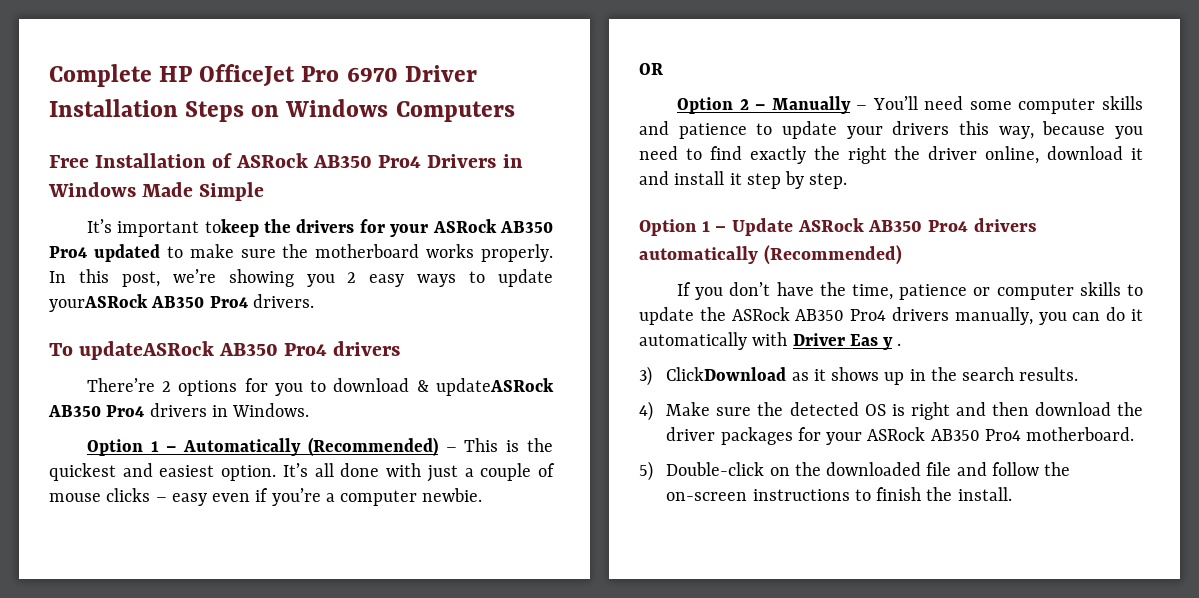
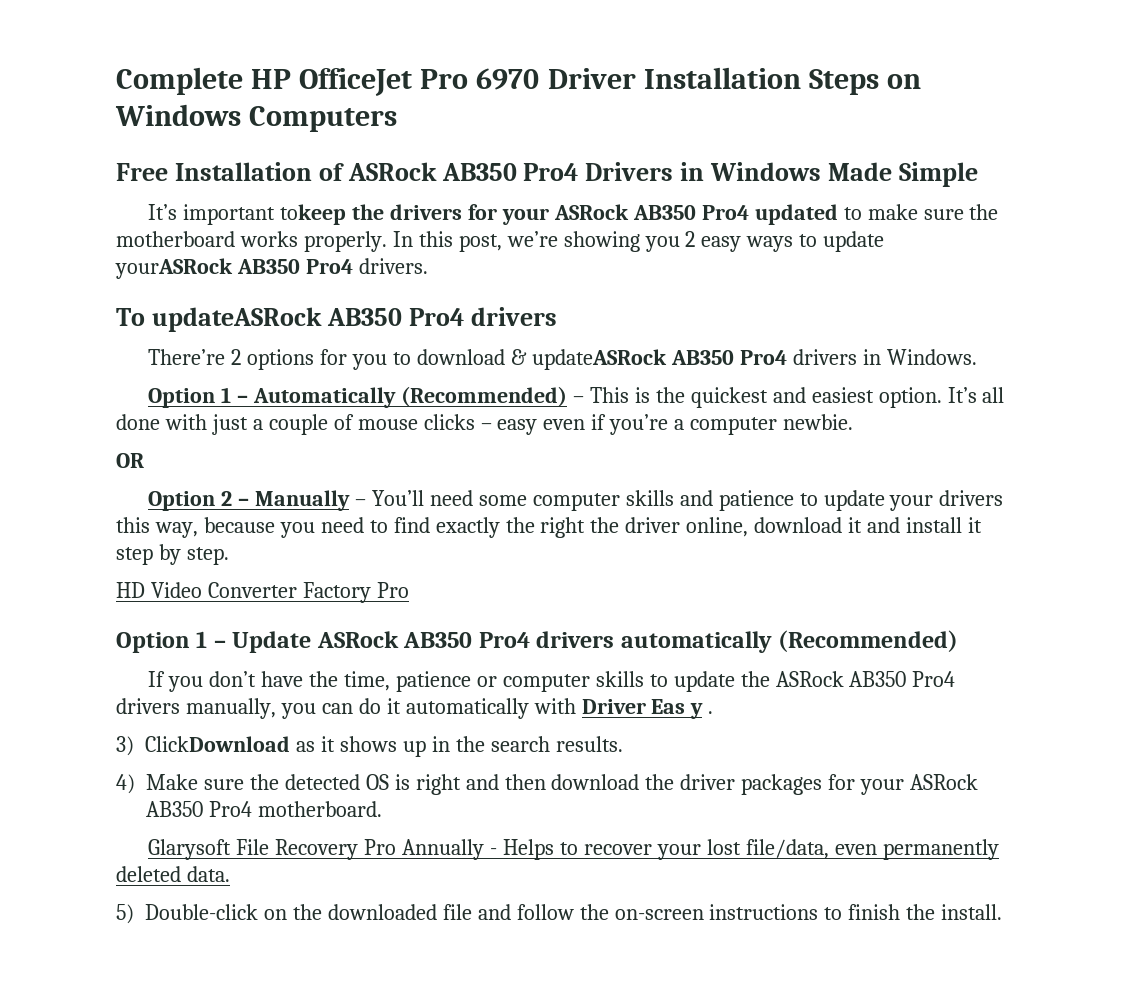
+ HD Video Converter Factory Pro
+ Glarysoft File Recovery Pro Annually - Helps to recover your lost file/data, even permanently deleted data.

